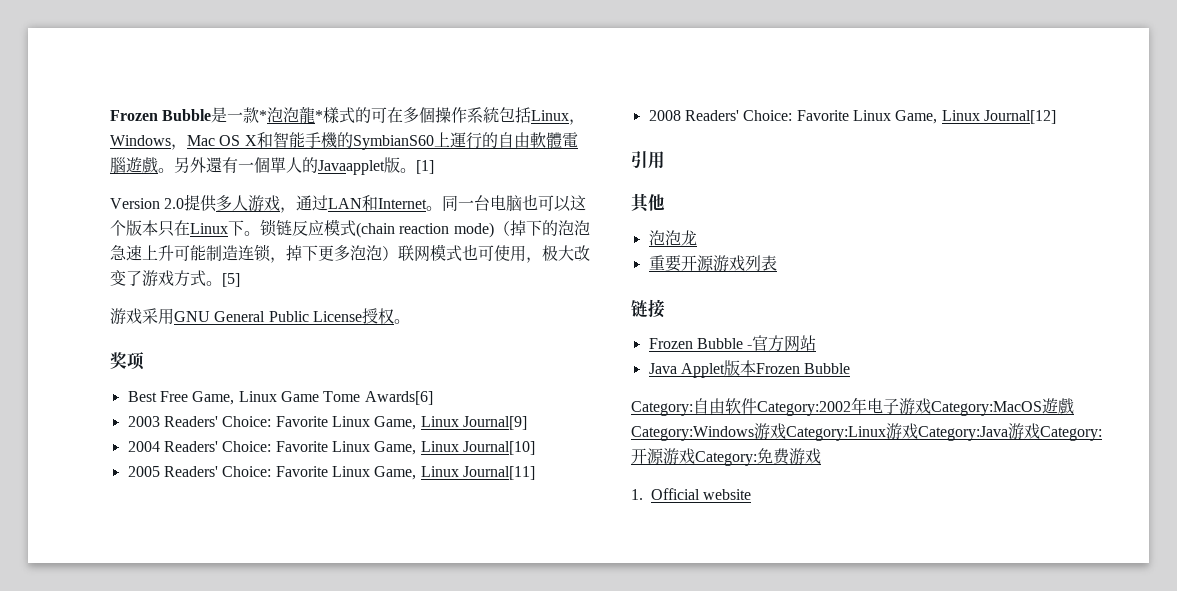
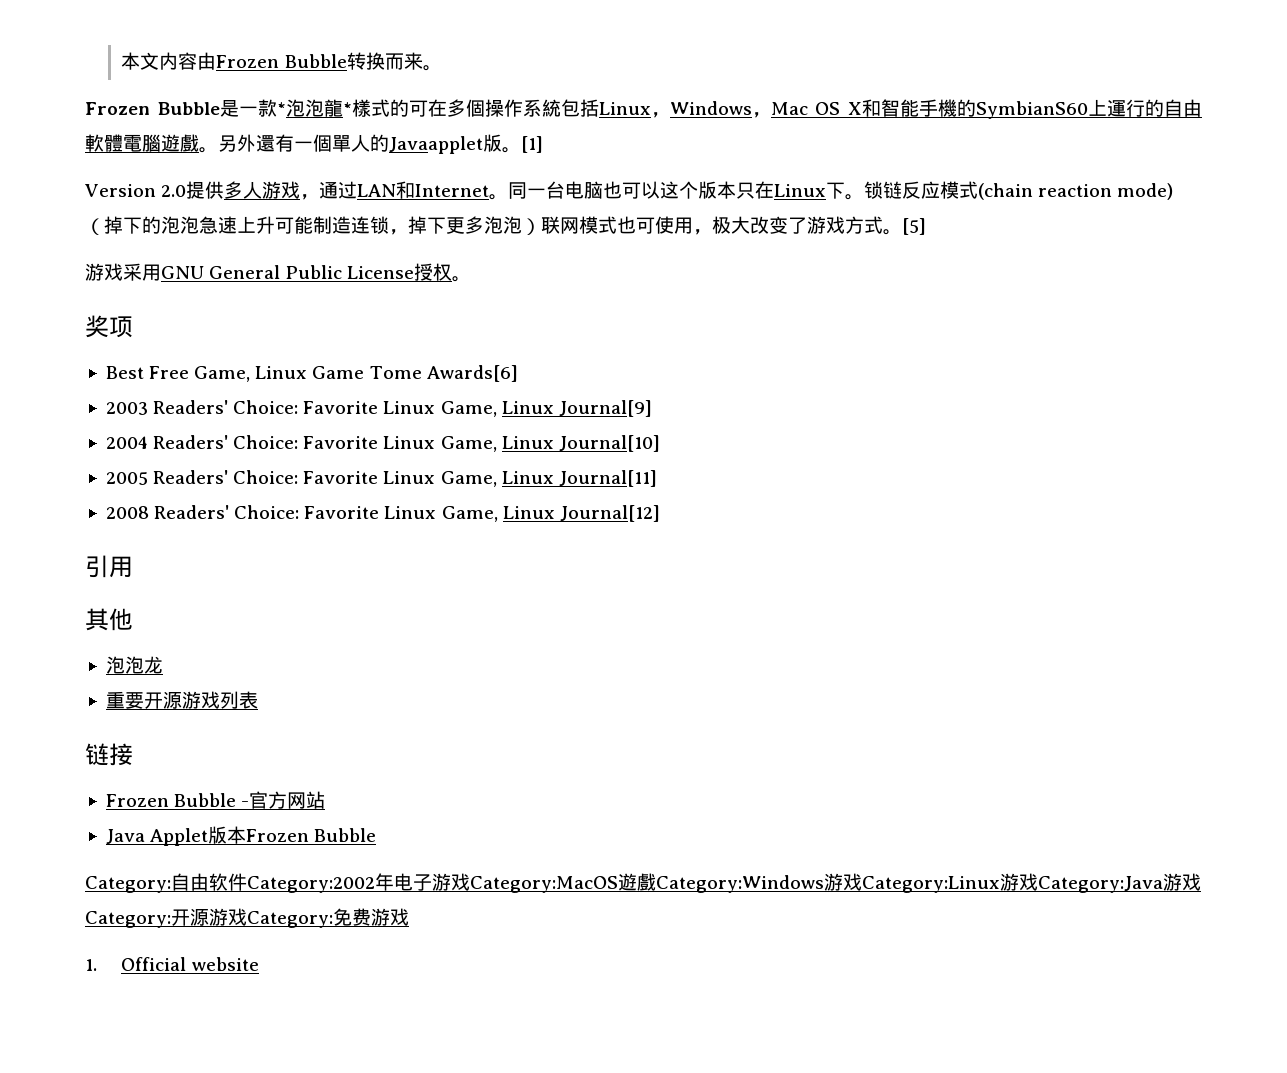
+ 本文内容由Frozen Bubble转换而来。

